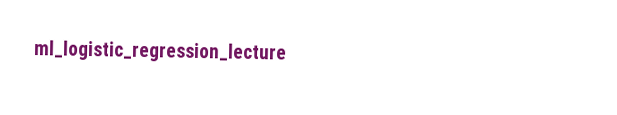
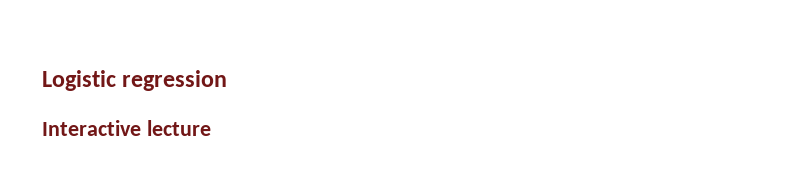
- ml_logistic_regression_lecture
+ Logistic regression
+ Interactive lecture

